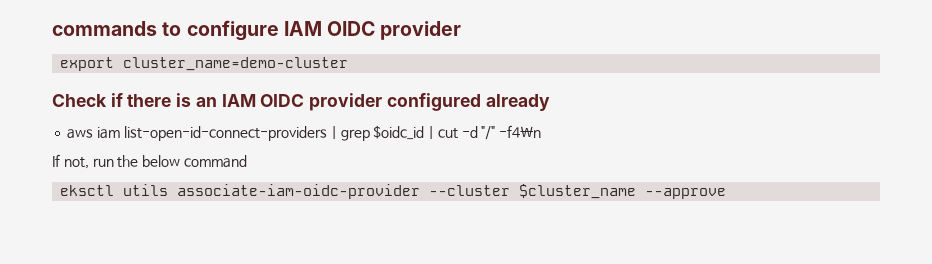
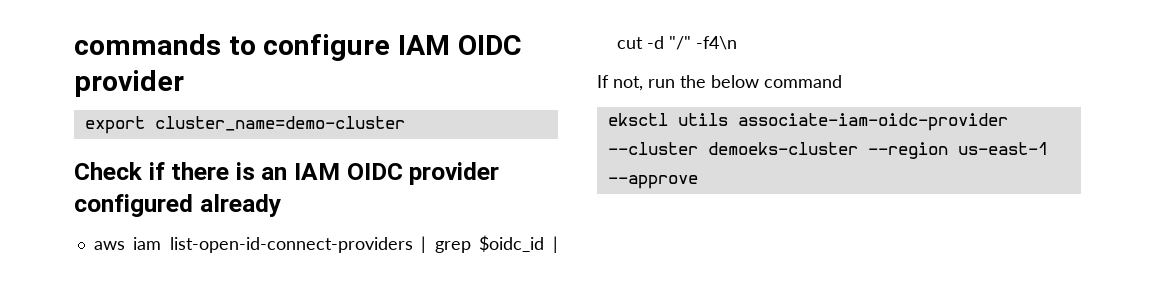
- eksctl utils associate-iam-oidc-provider --cluster $cluster_name --approve
+ eksctl utils associate-iam-oidc-provider --cluster demoeks-cluster --region us-east-1 --approve

